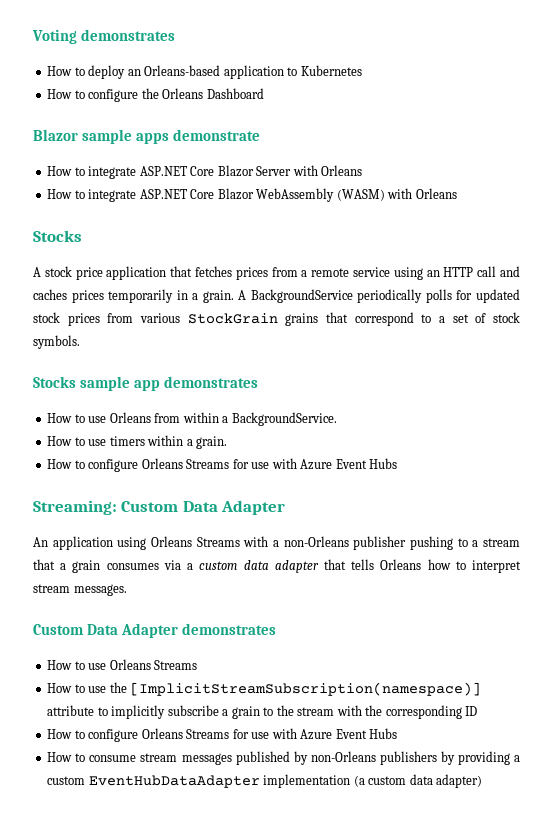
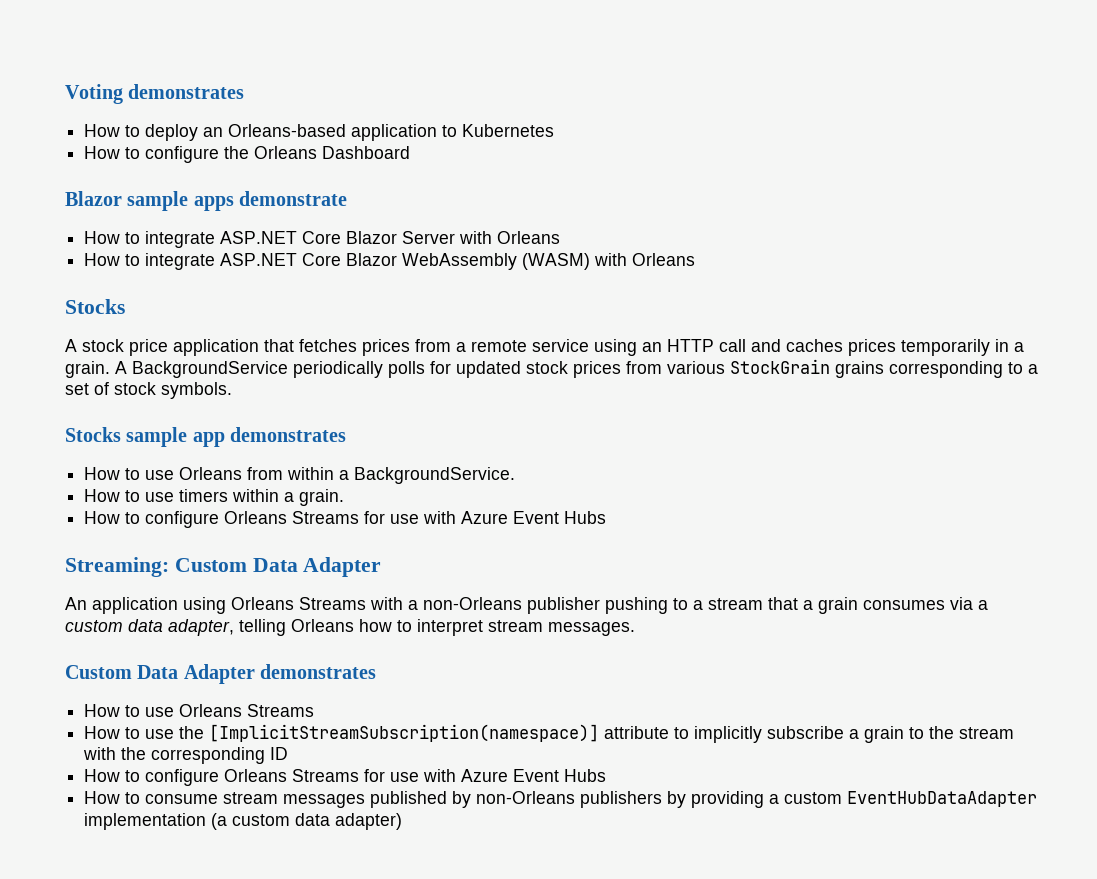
- A BackgroundService periodically polls for updated stock prices from various StockGrain grains that correspond to a set of stock symbols.
+ A BackgroundService periodically polls for updated stock prices from various StockGrain grains corresponding to a set of stock symbols.
- An application using Orleans Streams with a non-Orleans publisher pushing to a stream that a grain consumes via a custom data adapter that tells Orleans how to interpret stream messages.
+ An application using Orleans Streams with a non-Orleans publisher pushing to a stream that a grain consumes via a custom data adapter, telling Orleans how to interpret stream messages.

